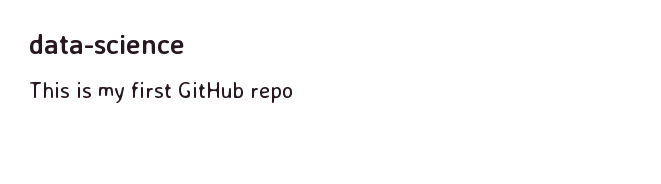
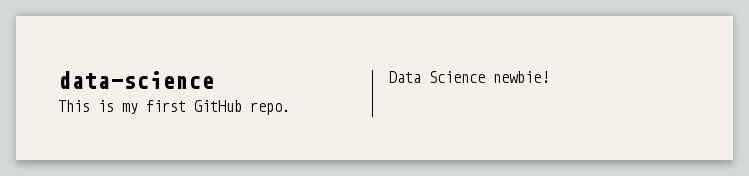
- This is my first GitHub repo
+ This is my first GitHub repo.
+ Data Science newbie!

